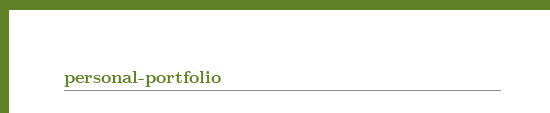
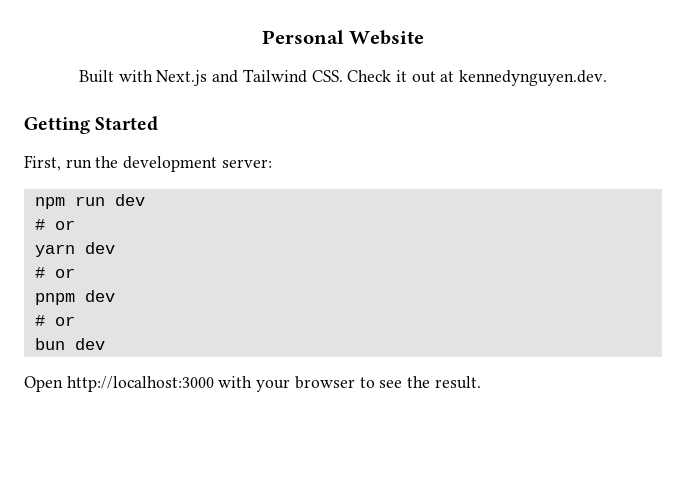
- personal-portfolio
+ Personal Website
+ Built with Next.js and Tailwind CSS. Check it out at kennedynguyen.dev.
+ Getting Started
+ First, run the development server:
+ npm run dev
+ # or
+ yarn dev
+ # or
+ pnpm dev
+ # or
+ bun dev
+ Open http://localhost:3000 with your browser to see the result.

